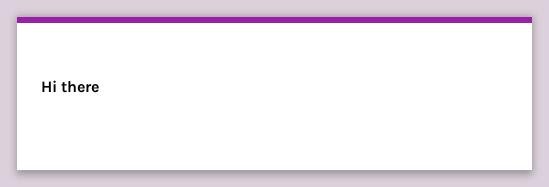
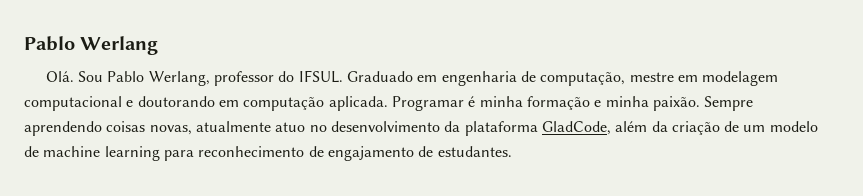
- Hi there
+ Pablo Werlang
+ Olá. Sou Pablo Werlang, professor do IFSUL. Graduado em engenharia de computação, mestre em modelagem computacional e doutorando em computação aplicada. Programar é minha formação e minha paixão. Sempre aprendendo coisas novas, atualmente atuo no desenvolvimento da plataforma GladCode, além da criação de um modelo de machine learning para reconhecimento de engajamento de estudantes.

